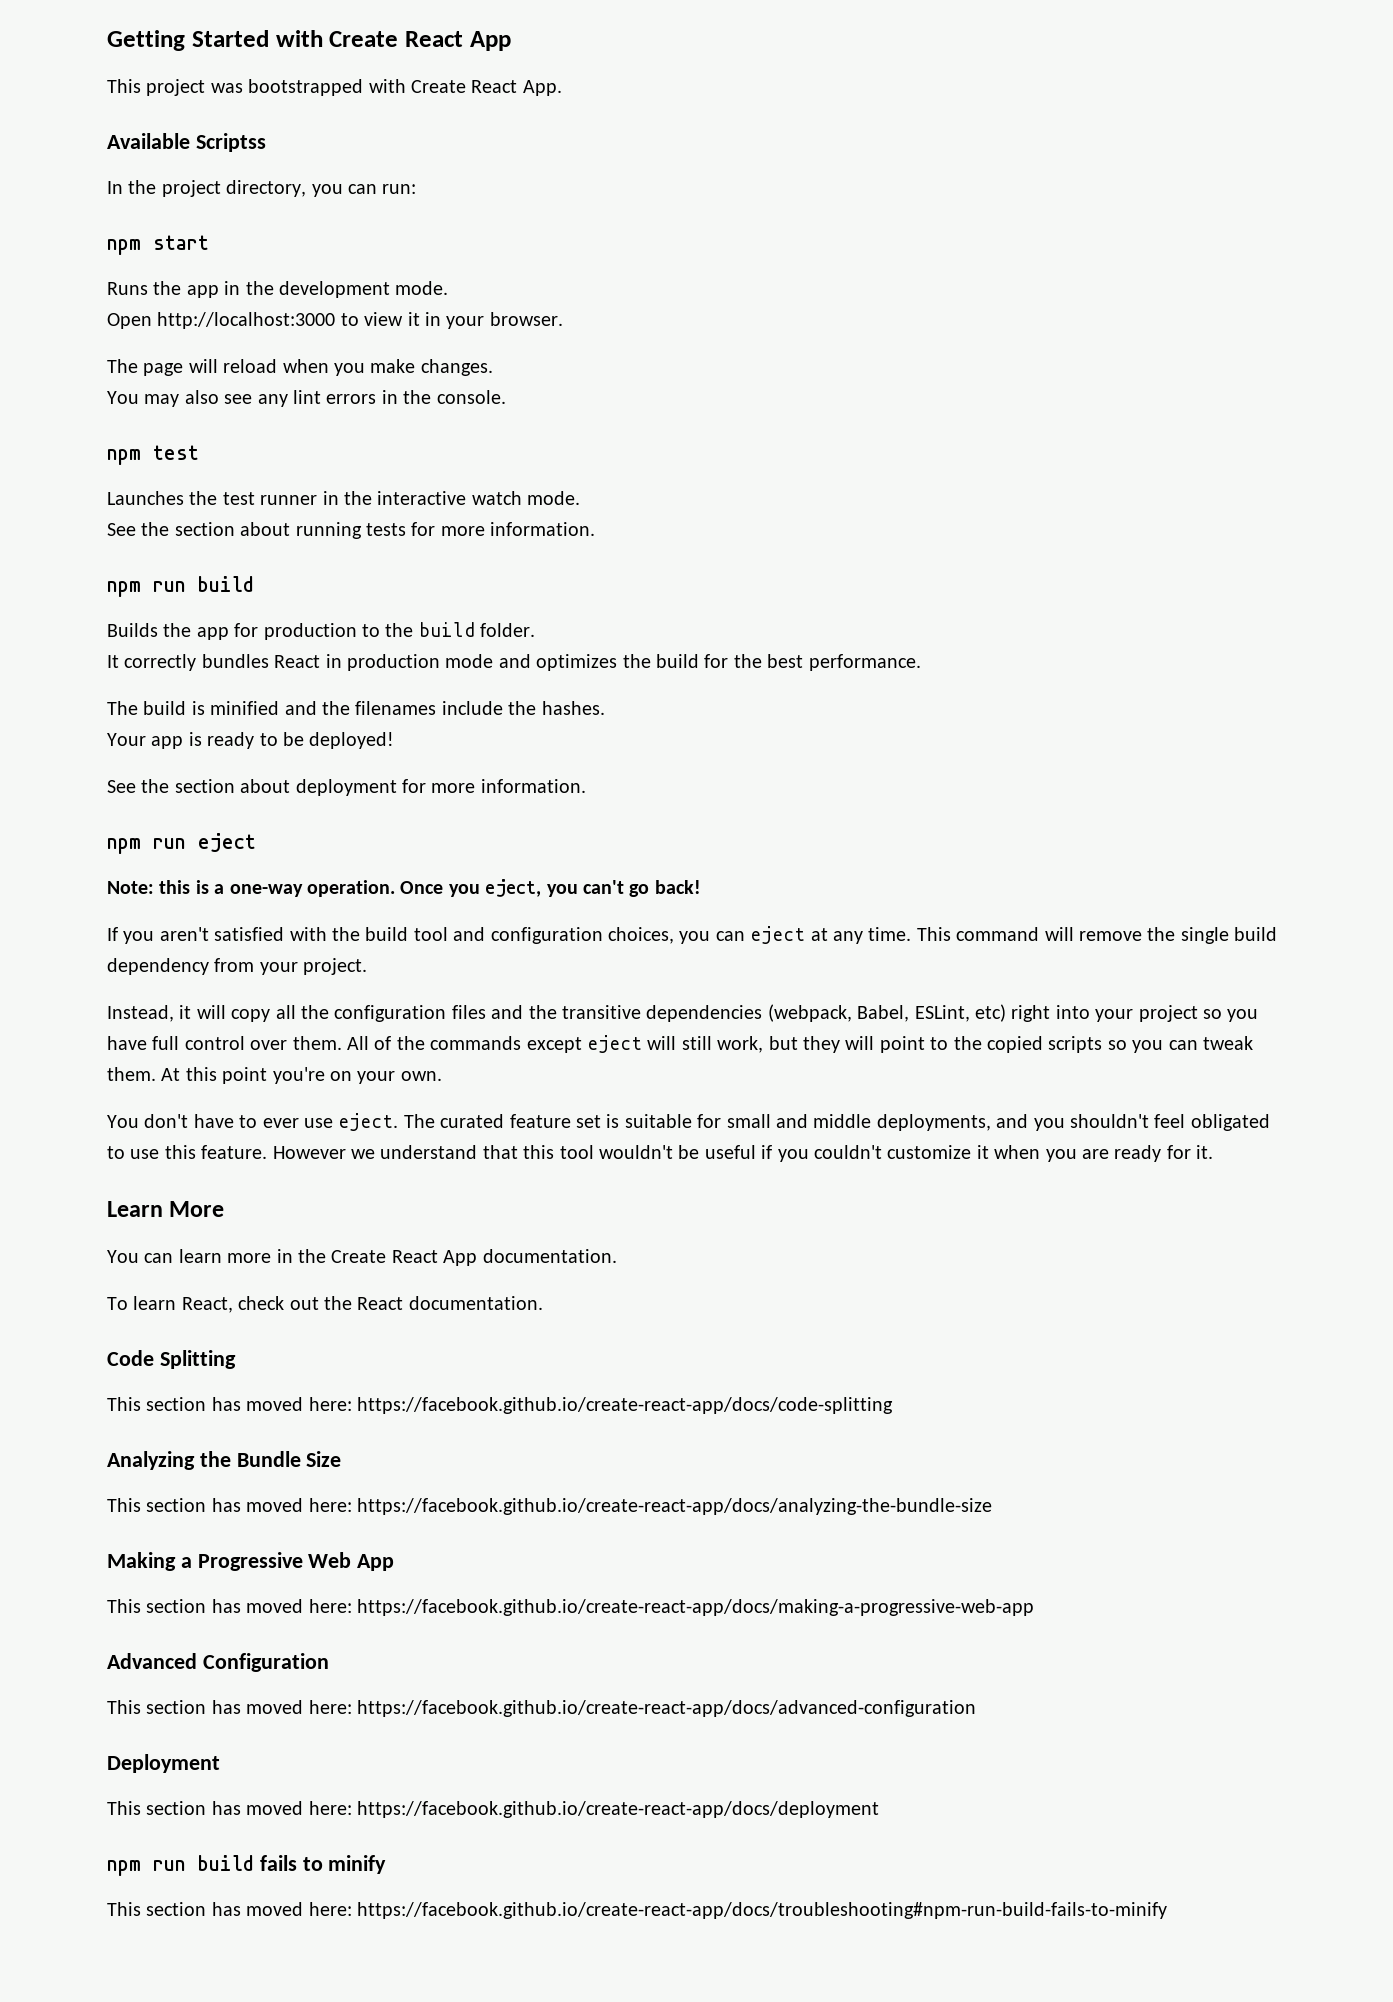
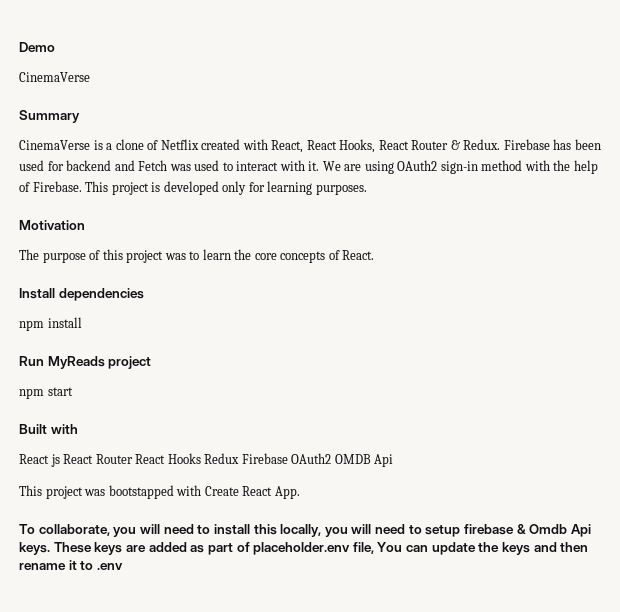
- Getting Started with Create React App
+ Demo
+ CinemaVerse
+ Summary
+ CinemaVerse is a clone of Netflix created with React, React Hooks, React Router & Redux. Firebase has been used for backend and Fetch was used to interact with it. We are using OAuth2 sign-in method with the help of Firebase. This project is developed only for learning purposes.
+ Motivation
+ The purpose of this project was to learn the core concepts of React.
+ Install dependencies
+ npm install
+ Run MyReads project
+ npm start
+ Built with
+ React js React Router React Hooks Redux Firebase OAuth2 OMDB Api
- This project was bootstrapped with Create React App.
+ This project was bootstapped with Create React App.
- Available Scriptss
- In the project directory, you can run:
- npm start
- Runs the app in the development mode.
- Open http://localhost:3000 to view it in your browser.
- The page will reload when you make changes.
- You may also see any lint errors in the console.
- npm test
- Launches the test runner in the interactive watch mode.
- See the section about running tests for more information.
- npm run build
- Builds the app for production to the build folder.
- It correctly bundles React in production mode and optimizes the build for the best performance.
- The build is minified and the filenames include the hashes.
- Your app is ready to be deployed!
- See the section about deployment for more information.
- npm run eject
- Note: this is a one-way operation. Once you eject, you can't go back!
- If you aren't satisfied with the build tool and configuration choices, you can eject at any time. This command will remove the single build dependency from your project.
- Instead, it will copy all the configuration files and the transitive dependencies (webpack, Babel, ESLint, etc) right into your project so you have full control over them. All of the commands except eject will still work, but they will point to the copied scripts so you can tweak them. At this point you're on your own.
- You don't have to ever use eject. The curated feature set is suitable for small and middle deployments, and you shouldn't feel obligated to use this feature. However we understand that this tool wouldn't be useful if you couldn't customize it when you are ready for it.
- Learn More
- You can learn more in the Create React App documentation.
- To learn React, check out the React documentation.
- Code Splitting
- This section has moved here: https://facebook.github.io/create-react-app/docs/code-splitting
- Analyzing the Bundle Size
- This section has moved here: https://facebook.github.io/create-react-app/docs/analyzing-the-bundle-size
- Making a Progressive Web App
- This section has moved here: https://facebook.github.io/create-react-app/docs/making-a-progressive-web-app
- Advanced Configuration
- This section has moved here: https://facebook.github.io/create-react-app/docs/advanced-configuration
- Deployment
- This section has moved here: https://facebook.github.io/create-react-app/docs/deployment
- npm run build fails to minify
- This section has moved here: https://facebook.github.io/create-react-app/docs/troubleshooting#npm-run-build-fails-to-minify
+ To collaborate, you will need to install this locally, you will need to setup firebase & Omdb Api keys. These keys are added as part of placeholder.env file, You can update the keys and then rename it to .env

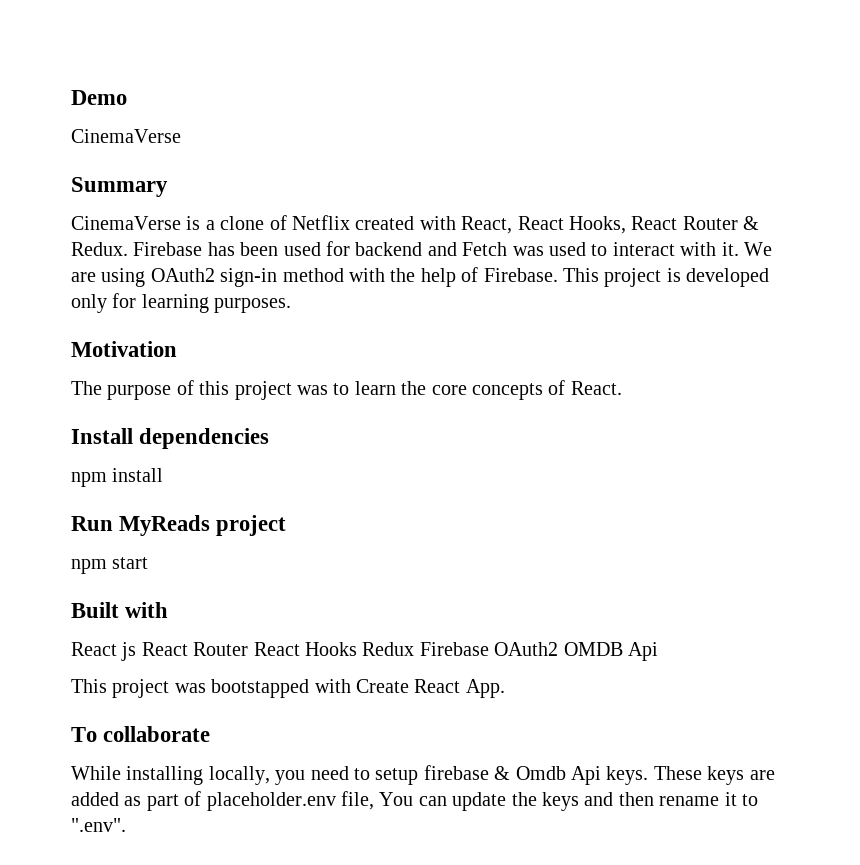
- To collaborate, you will need to install this locally, you will need to setup firebase & Omdb Api keys.
+ To collaborate
+ While installing locally, you need to setup firebase & Omdb Api keys.
- These keys are added as part of placeholder.env file, You can update the keys and then rename it to .env
+ These keys are added as part of placeholder.env file, You can update the keys and then rename it to ".env".

